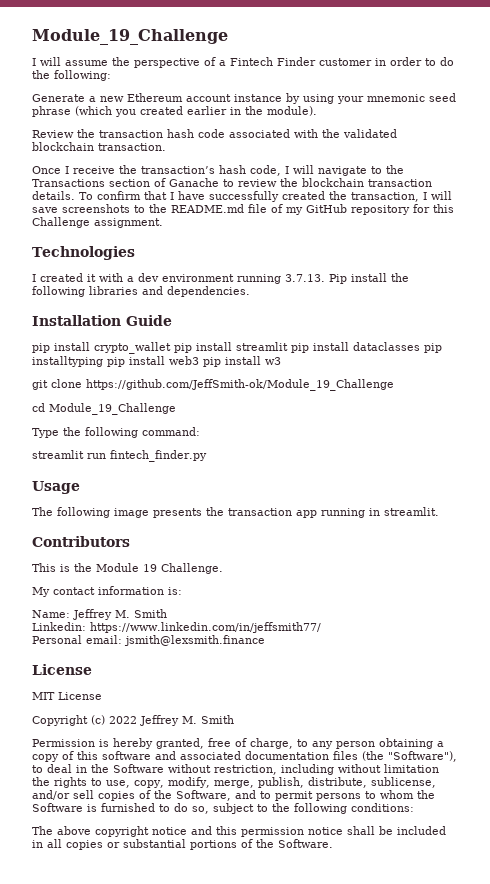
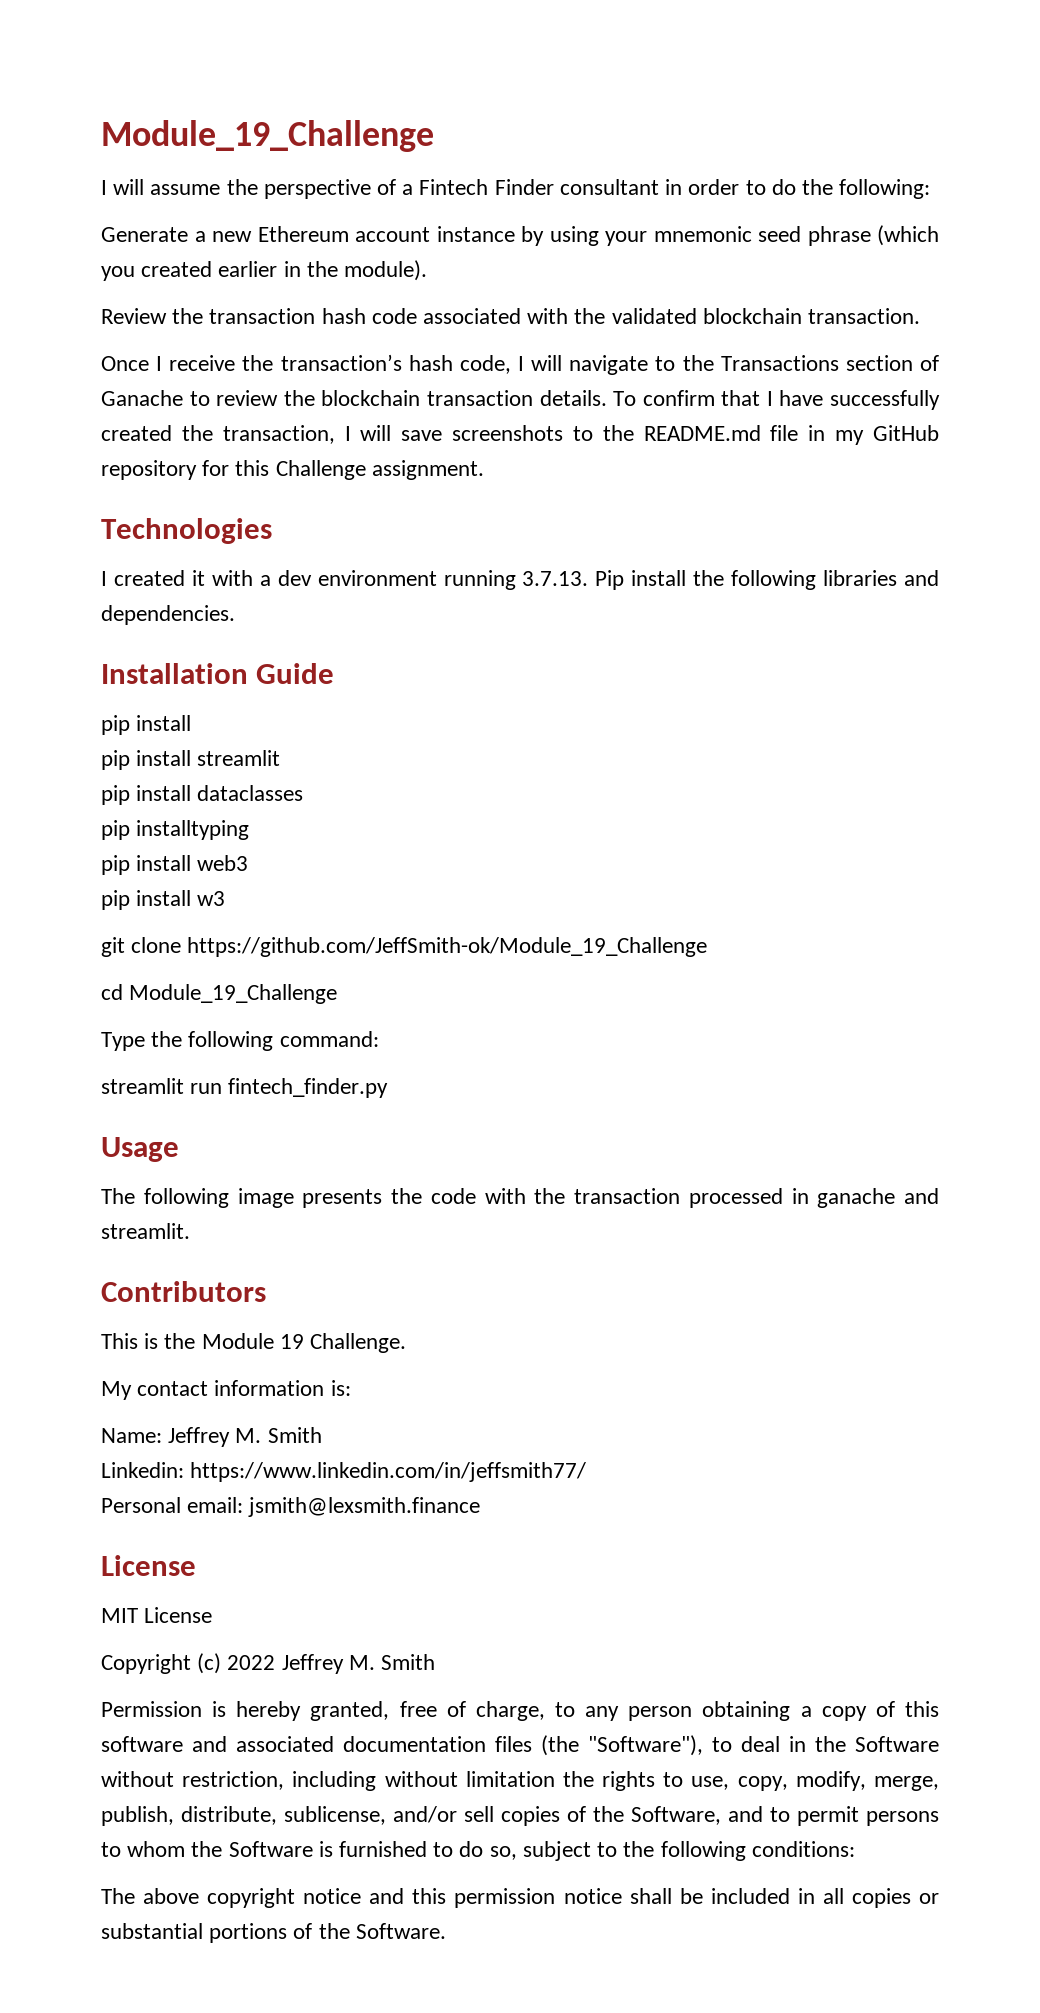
- I will assume the perspective of a Fintech Finder customer in order to do the following:
+ I will assume the perspective of a Fintech Finder consultant in order to do the following:
- To confirm that I have successfully created the transaction, I will save screenshots to the README.md file of my GitHub repository for this Challenge assignment.
+ To confirm that I have successfully created the transaction, I will save screenshots to the README.md file in my GitHub repository for this Challenge assignment.
  Installation Guide
- pip install crypto_wallet pip install streamlit pip install dataclasses pip installtyping pip install web3 pip install w3
+ pip install
+ pip install streamlit
+ pip install dataclasses
+ pip installtyping
+ pip install web3
+ pip install w3
- The following image presents the transaction app running in streamlit.
+ The following image presents the code with the transaction processed in ganache and streamlit.

